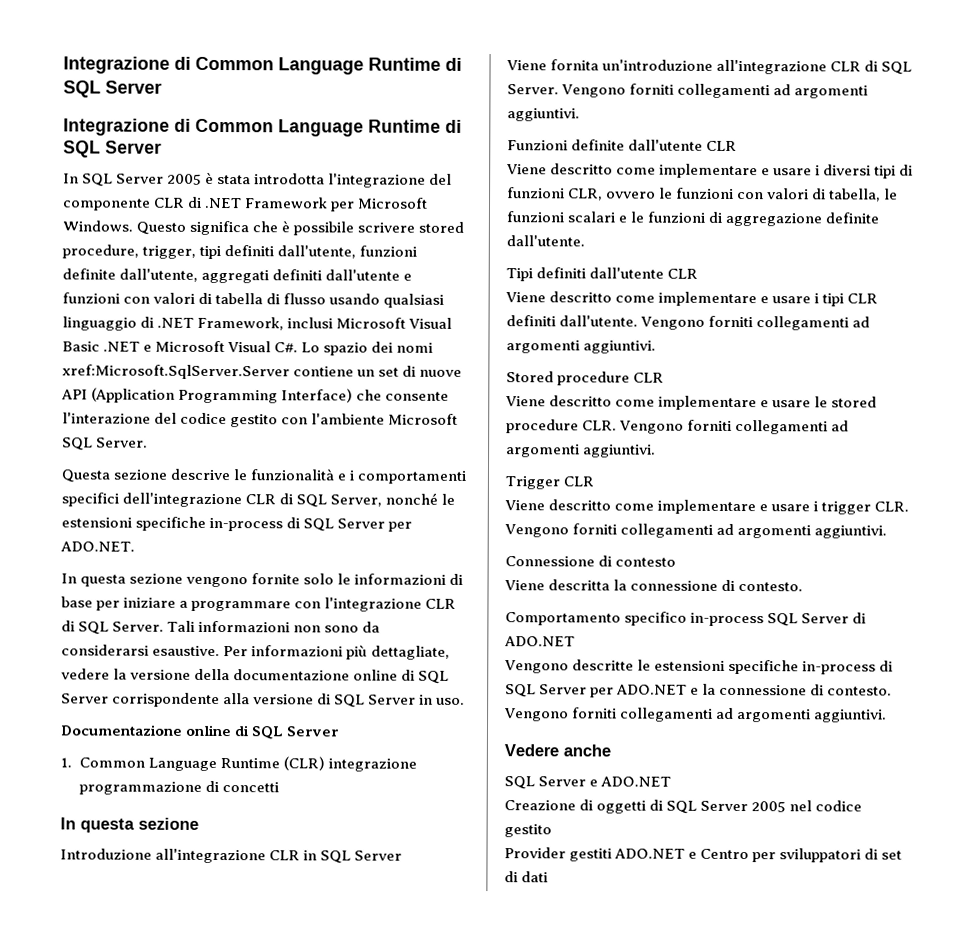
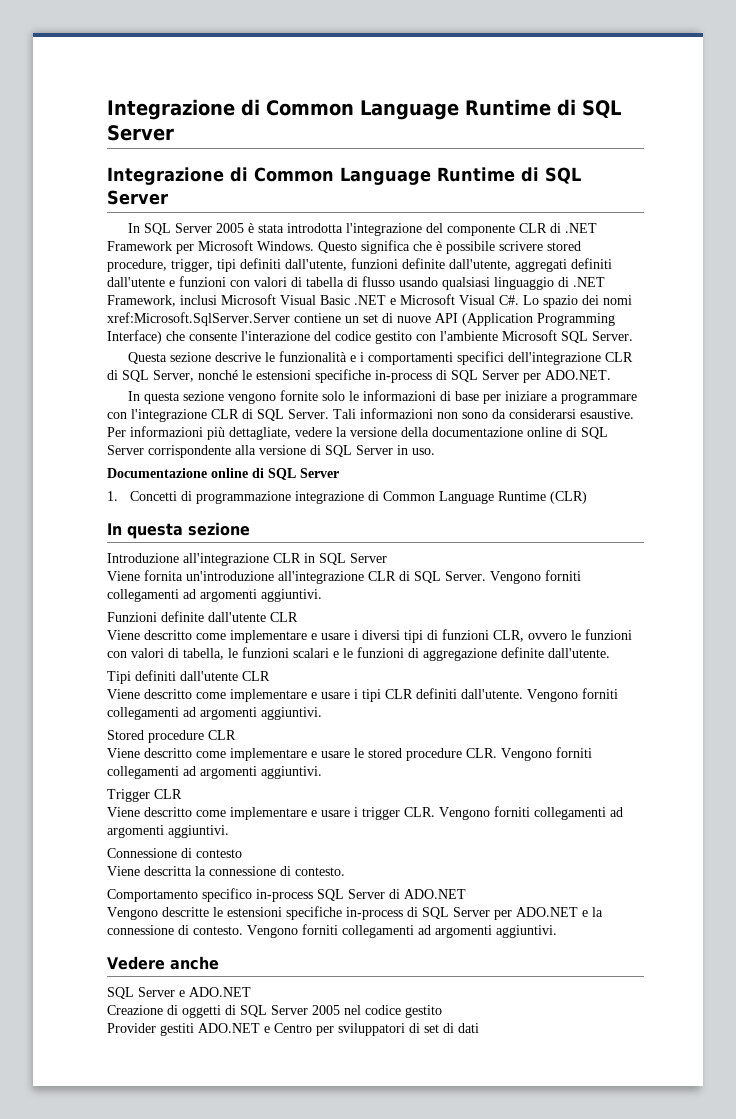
- 1. Common Language Runtime (CLR) integrazione programmazione di concetti
+ 1. Concetti di programmazione integrazione di Common Language Runtime (CLR)

